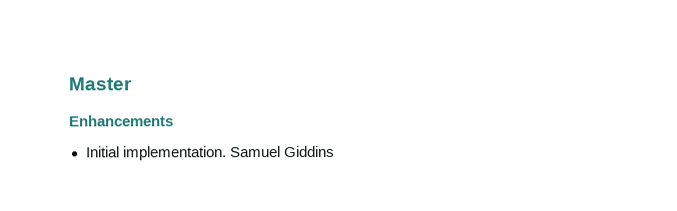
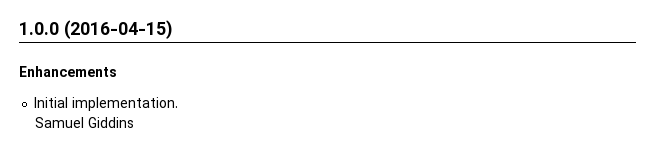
- Master
+ 1.0.0 (2016-04-15)
- Initial implementation. Samuel Giddins
+ Initial implementation.
+ Samuel Giddins

